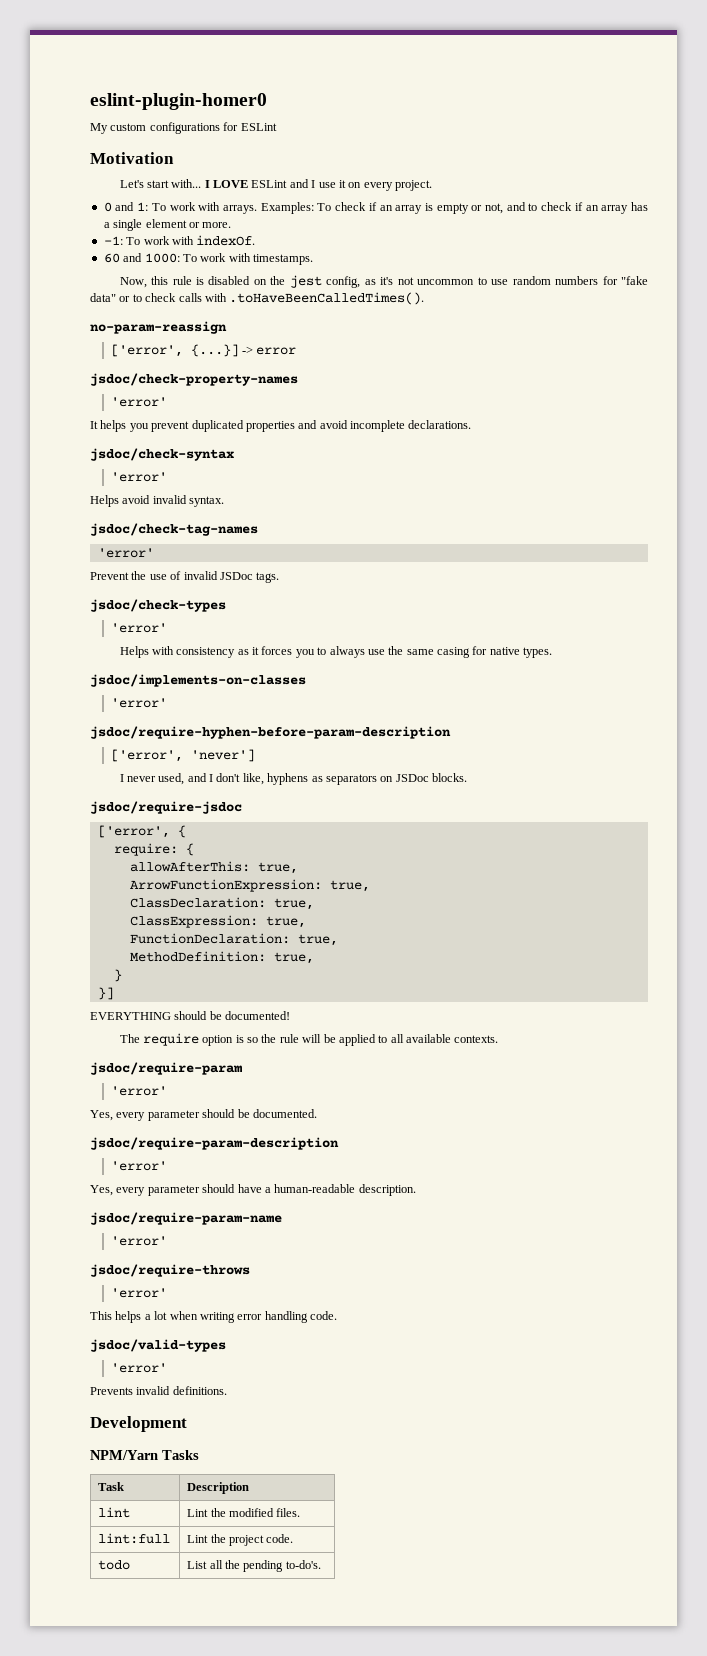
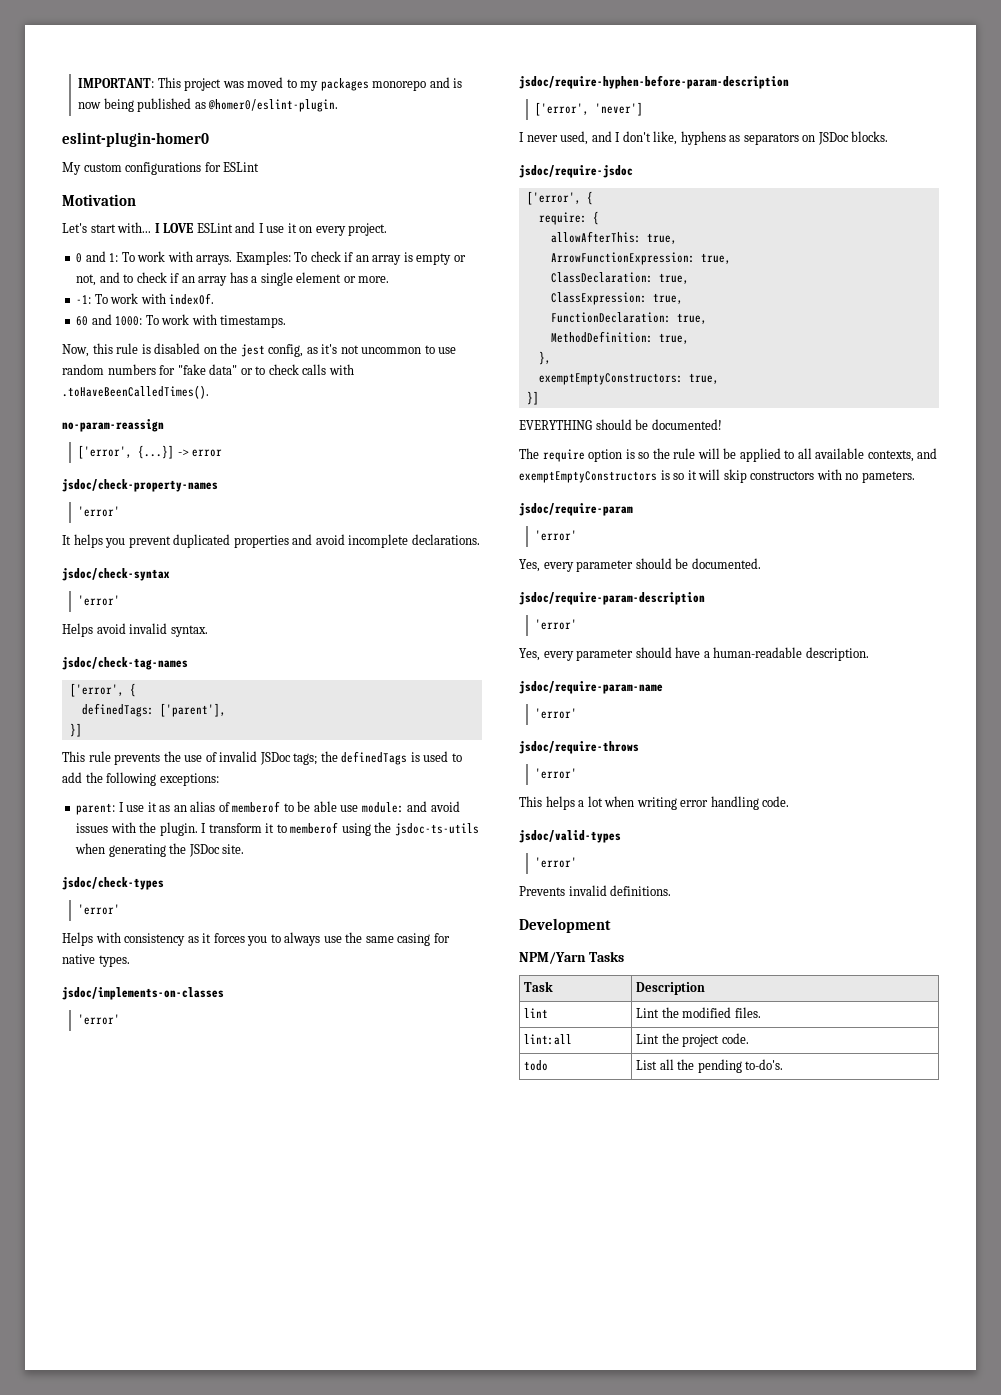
+ IMPORTANT: This project was moved to my packages monorepo and is now being published as @homer0/eslint-plugin.
  jsdoc/check-tag-names
- 'error'
- Prevent the use of invalid JSDoc tags.
+ ['error', {
+ definedTags: ['parent'],
+ }]
+ This rule prevents the use of invalid JSDoc tags; the definedTags is used to add the following exceptions:
+ parent: I use it as an alias of memberof to be able use module: and avoid issues with the plugin. I transform it to memberof using the jsdoc-ts-utils when generating the JSDoc site.
- }
+ },
+ exemptEmptyConstructors: true,
- The require option is so the rule will be applied to all available contexts.
+ The require option is so the rule will be applied to all available contexts, and exemptEmptyConstructors is so it will skip constructors with no pameters.
- lint:full | Lint the project code.
+ lint:all | Lint the project code.

